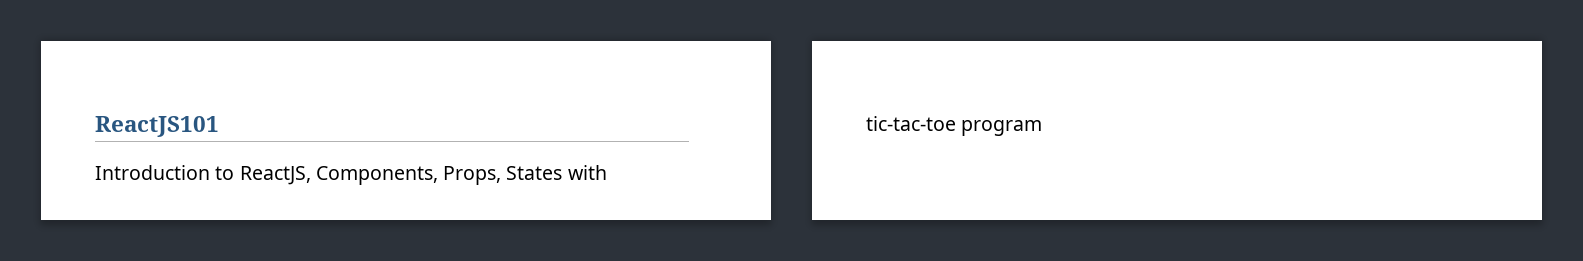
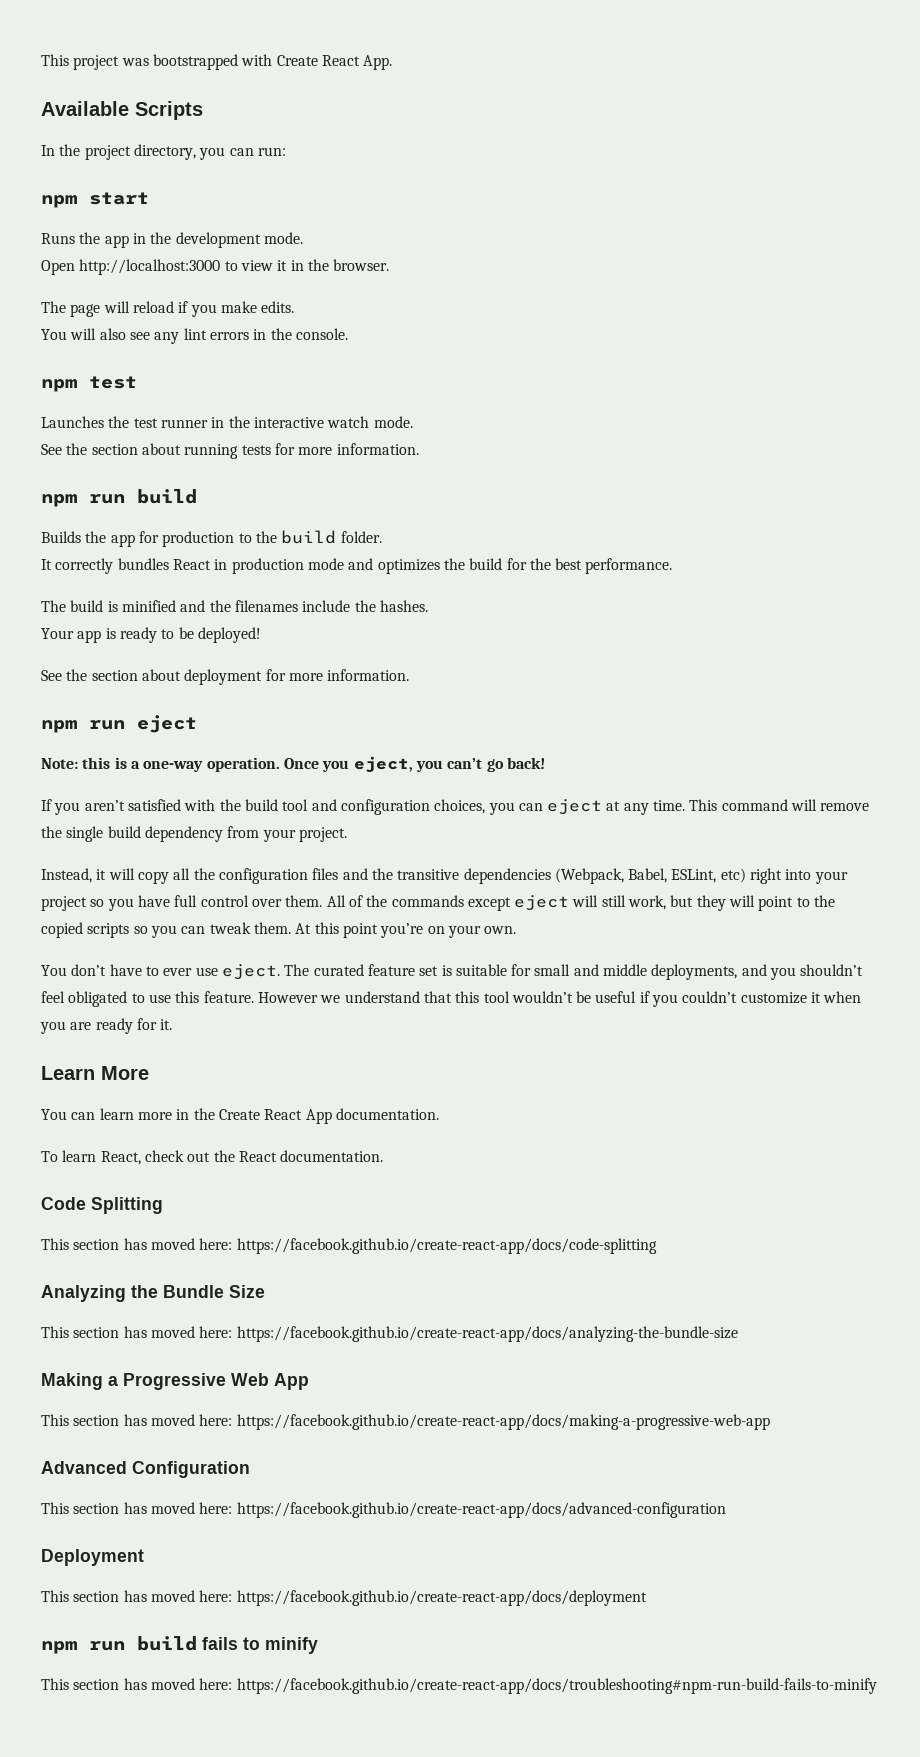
- ReactJS101
- Introduction to ReactJS, Components, Props, States with tic-tac-toe program
+ This project was bootstrapped with Create React App.
+ Available Scripts
+ In the project directory, you can run:
+ npm start
+ Runs the app in the development mode.
+ Open http://localhost:3000 to view it in the browser.
+ The page will reload if you make edits.
+ You will also see any lint errors in the console.
+ npm test
+ Launches the test runner in the interactive watch mode.
+ See the section about running tests for more information.
+ npm run build
+ Builds the app for production to the build folder.
+ It correctly bundles React in production mode and optimizes the build for the best performance.
+ The build is minified and the filenames include the hashes.
+ Your app is ready to be deployed!
+ See the section about deployment for more information.
+ npm run eject
+ Note: this is a one-way operation. Once you eject, you can’t go back!
+ If you aren’t satisfied with the build tool and configuration choices, you can eject at any time. This command will remove the single build dependency from your project.
+ Instead, it will copy all the configuration files and the transitive dependencies (Webpack, Babel, ESLint, etc) right into your project so you have full control over them. All of the commands except eject will still work, but they will point to the copied scripts so you can tweak them. At this point you’re on your own.
+ You don’t have to ever use eject. The curated feature set is suitable for small and middle deployments, and you shouldn’t feel obligated to use this feature. However we understand that this tool wouldn’t be useful if you couldn’t customize it when you are ready for it.
+ Learn More
+ You can learn more in the Create React App documentation.
+ To learn React, check out the React documentation.
+ Code Splitting
+ This section has moved here: https://facebook.github.io/create-react-app/docs/code-splitting
+ Analyzing the Bundle Size
+ This section has moved here: https://facebook.github.io/create-react-app/docs/analyzing-the-bundle-size
+ Making a Progressive Web App
+ This section has moved here: https://facebook.github.io/create-react-app/docs/making-a-progressive-web-app
+ Advanced Configuration
+ This section has moved here: https://facebook.github.io/create-react-app/docs/advanced-configuration
+ Deployment
+ This section has moved here: https://facebook.github.io/create-react-app/docs/deployment
+ npm run build fails to minify
+ This section has moved here: https://facebook.github.io/create-react-app/docs/troubleshooting#npm-run-build-fails-to-minify

